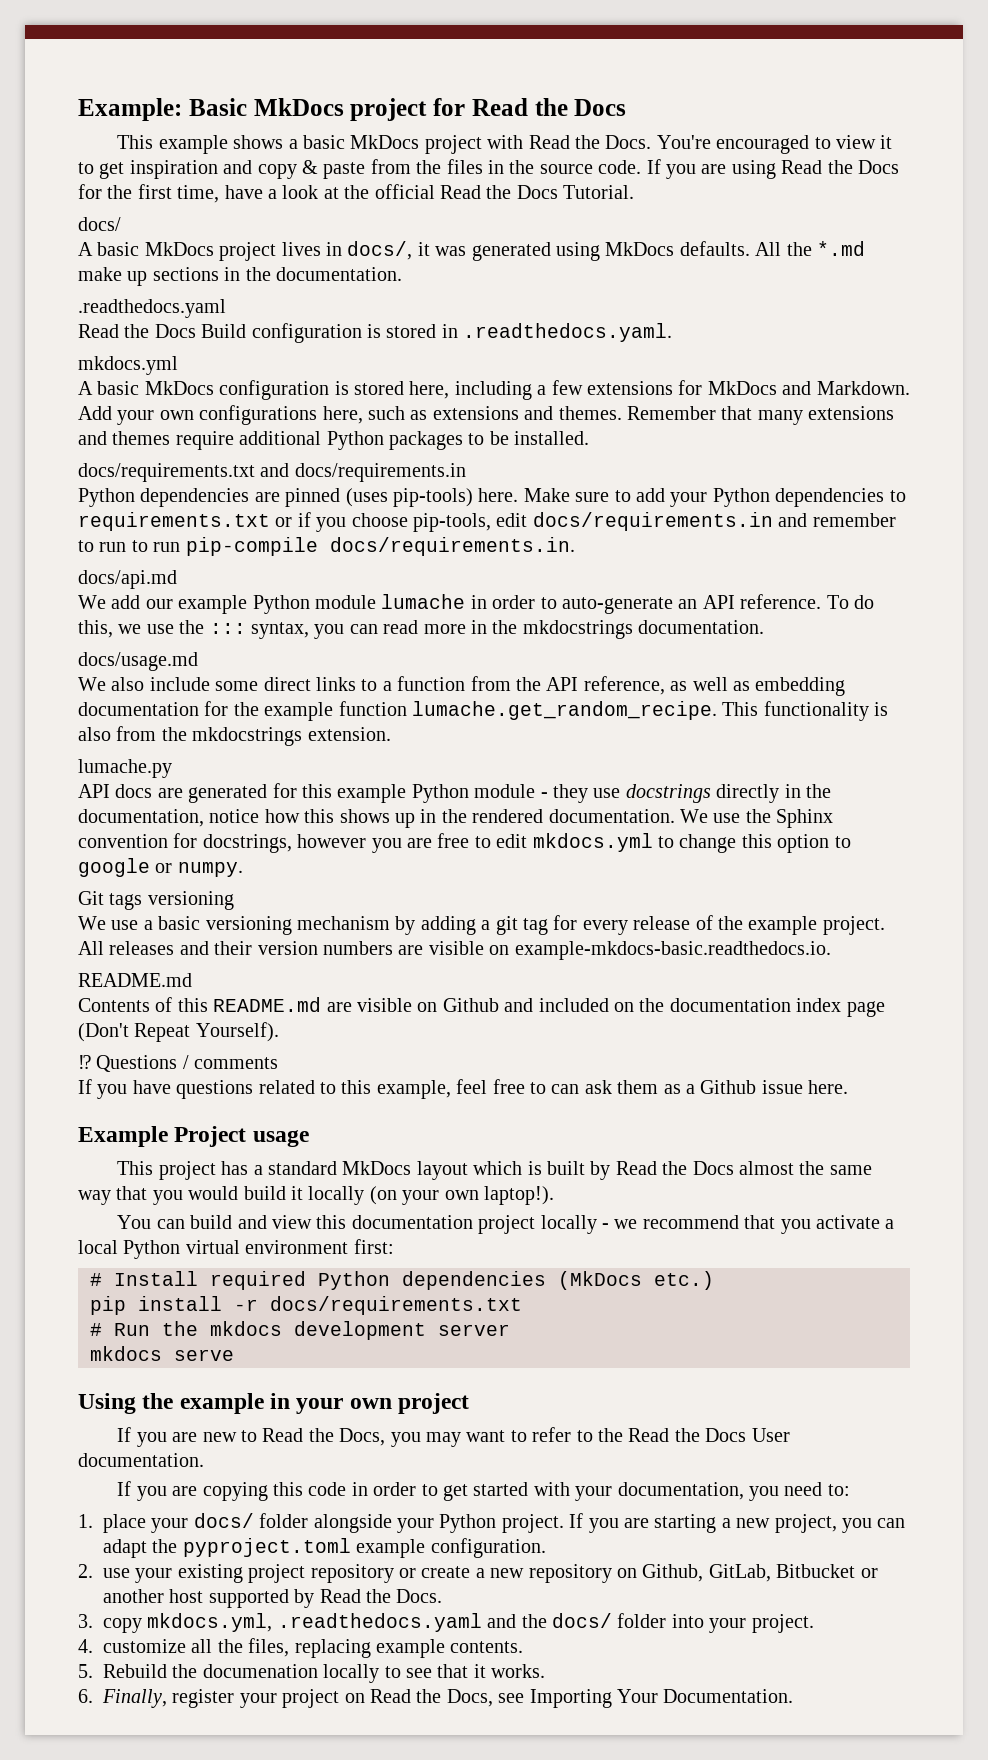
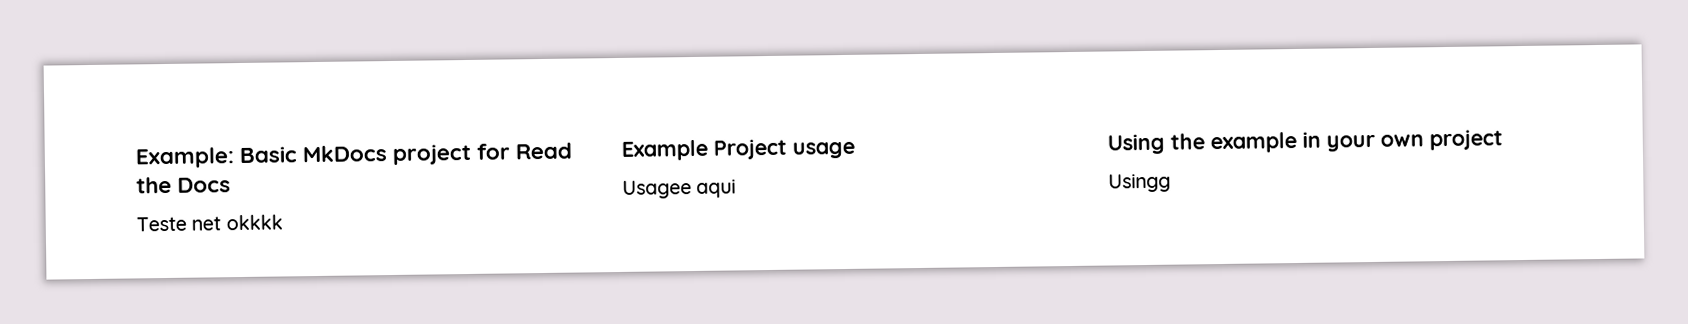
- This example shows a basic MkDocs project with Read the Docs. You're encouraged to view it to get inspiration and copy & paste from the files in the source code. If you are using Read the Docs for the first time, have a look at the official Read the Docs Tutorial.
- docs/
- A basic MkDocs project lives in docs/, it was generated using MkDocs defaults. All the *.md make up sections in the documentation.
- .readthedocs.yaml
- Read the Docs Build configuration is stored in .readthedocs.yaml.
- mkdocs.yml
- A basic MkDocs configuration is stored here, including a few extensions for MkDocs and Markdown. Add your own configurations here, such as extensions and themes. Remember that many extensions and themes require additional Python packages to be installed.
- docs/requirements.txt and docs/requirements.in
- Python dependencies are pinned (uses pip-tools) here. Make sure to add your Python dependencies to requirements.txt or if you choose pip-tools, edit docs/requirements.in and remember to run to run pip-compile docs/requirements.in.
- docs/api.md
- We add our example Python module lumache in order to auto-generate an API reference. To do this, we use the ::: syntax, you can read more in the mkdocstrings documentation.
- docs/usage.md
- We also include some direct links to a function from the API reference, as well as embedding documentation for the example function lumache.get_random_recipe. This functionality is also from the mkdocstrings extension.
- lumache.py
- API docs are generated for this example Python module - they use docstrings directly in the documentation, notice how this shows up in the rendered documentation. We use the Sphinx convention for docstrings, however you are free to edit mkdocs.yml to change this option to google or numpy.
- Git tags versioning
- We use a basic versioning mechanism by adding a git tag for every release of the example project. All releases and their version numbers are visible on example-mkdocs-basic.readthedocs.io.
- README.md
- Contents of this README.md are visible on Github and included on the documentation index page (Don't Repeat Yourself).
- ⁉ Questions / comments
- If you have questions related to this example, feel free to can ask them as a Github issue here.
+ Teste net okkkk
  Example Project usage
- This project has a standard MkDocs layout which is built by Read the Docs almost the same way that you would build it locally (on your own laptop!).
- You can build and view this documentation project locally - we recommend that you activate a local Python virtual environment first:
- # Install required Python dependencies (MkDocs etc.)
- pip install -r docs/requirements.txt
- # Run the mkdocs development server
- mkdocs serve
+ Usagee aqui
- If you are new to Read the Docs, you may want to refer to the Read the Docs User documentation.
- If you are copying this code in order to get started with your documentation, you need to:
- 1. place your docs/ folder alongside your Python project. If you are starting a new project, you can adapt the pyproject.toml example configuration.
- 2. use your existing project repository or create a new repository on Github, GitLab, Bitbucket or another host supported by Read the Docs.
- 3. copy mkdocs.yml, .readthedocs.yaml and the docs/ folder into your project.
- 4. customize all the files, replacing example contents.
- 5. Rebuild the documenation locally to see that it works.
- 6. Finally, register your project on Read the Docs, see Importing Your Documentation.
+ Usingg

